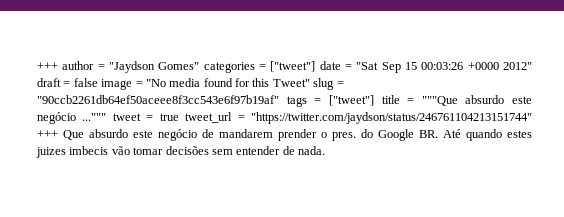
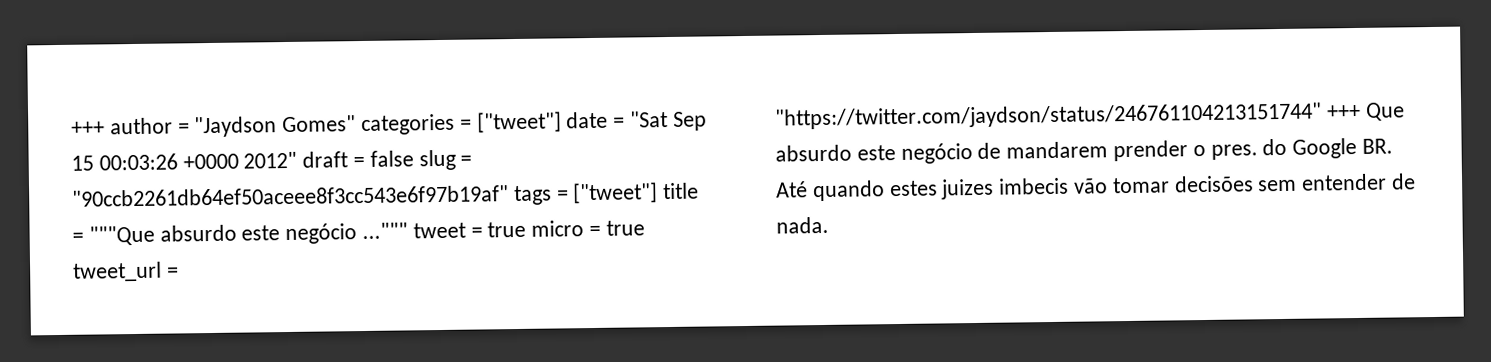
- +++ author = "Jaydson Gomes" categories = ["tweet"] date = "Sat Sep 15 00:03:26 +0000 2012" draft = false image = "No media found for this Tweet" slug = "90ccb2261db64ef50aceee8f3cc543e6f97b19af" tags = ["tweet"] title = """Que absurdo este negócio ...""" tweet = true tweet_url = "https://twitter.com/jaydson/status/246761104213151744" +++ Que absurdo este negócio de mandarem prender o pres. do Google BR. Até quando estes juizes imbecis vão tomar decisões sem entender de nada.
+ +++ author = "Jaydson Gomes" categories = ["tweet"] date = "Sat Sep 15 00:03:26 +0000 2012" draft = false slug = "90ccb2261db64ef50aceee8f3cc543e6f97b19af" tags = ["tweet"] title = """Que absurdo este negócio ...""" tweet = true micro = true tweet_url = "https://twitter.com/jaydson/status/246761104213151744" +++ Que absurdo este negócio de mandarem prender o pres. do Google BR. Até quando estes juizes imbecis vão tomar decisões sem entender de nada.

